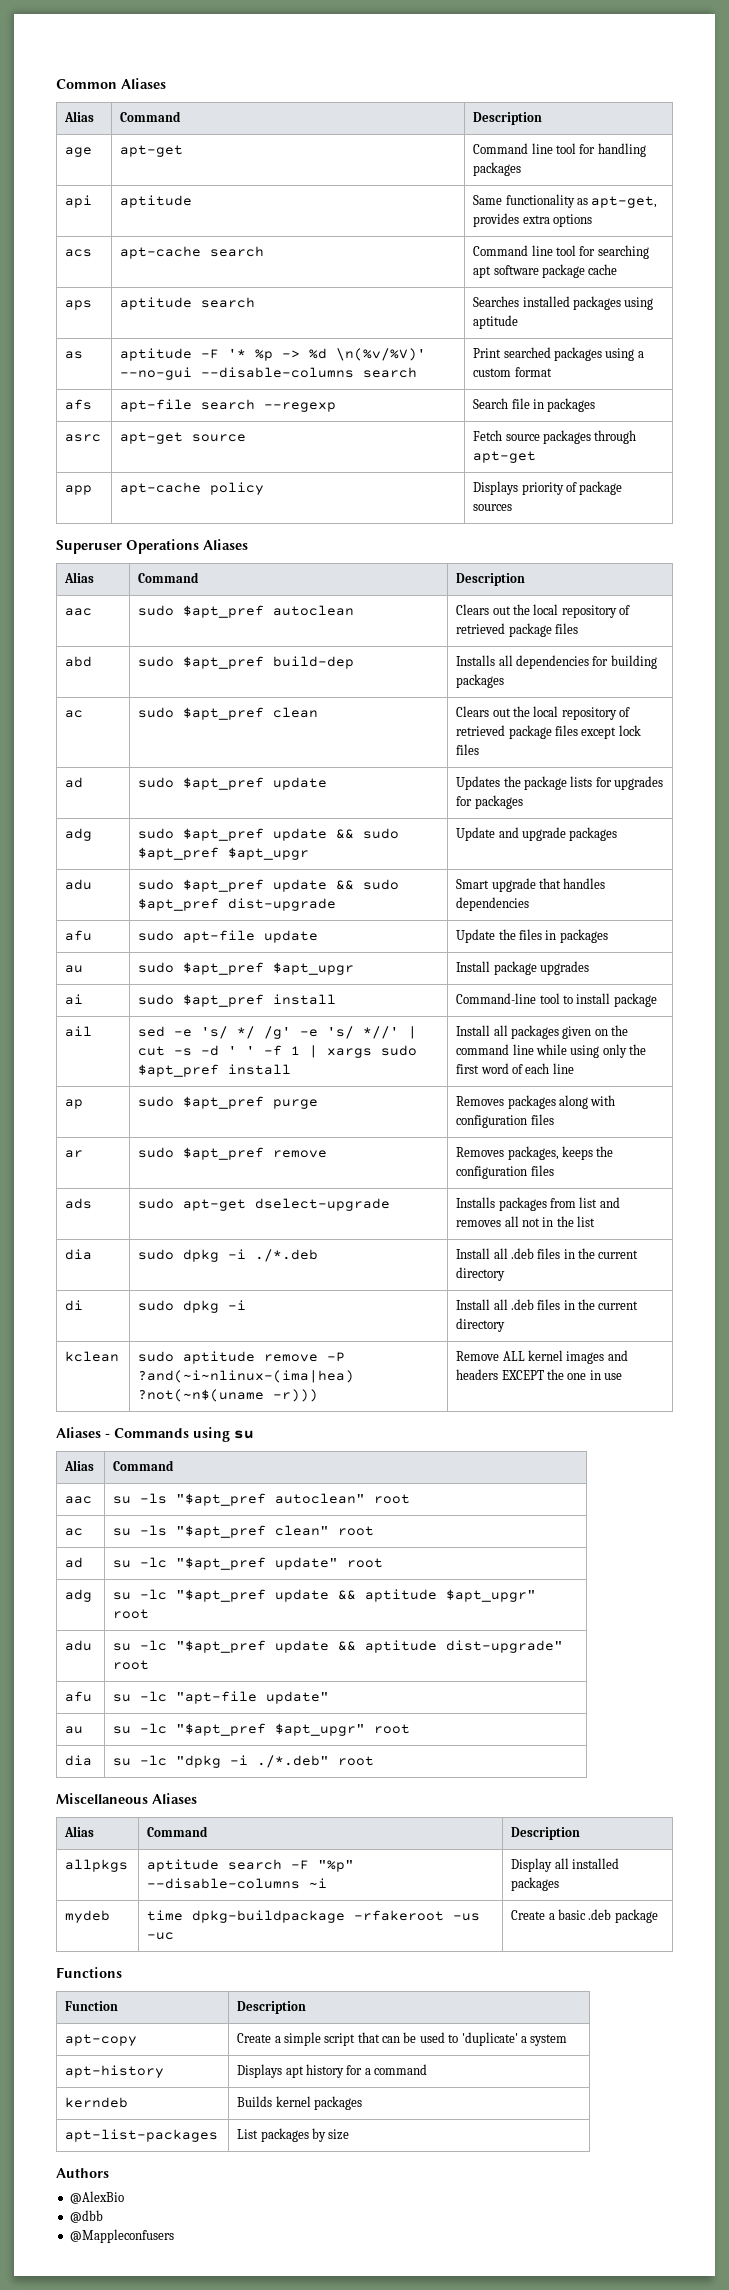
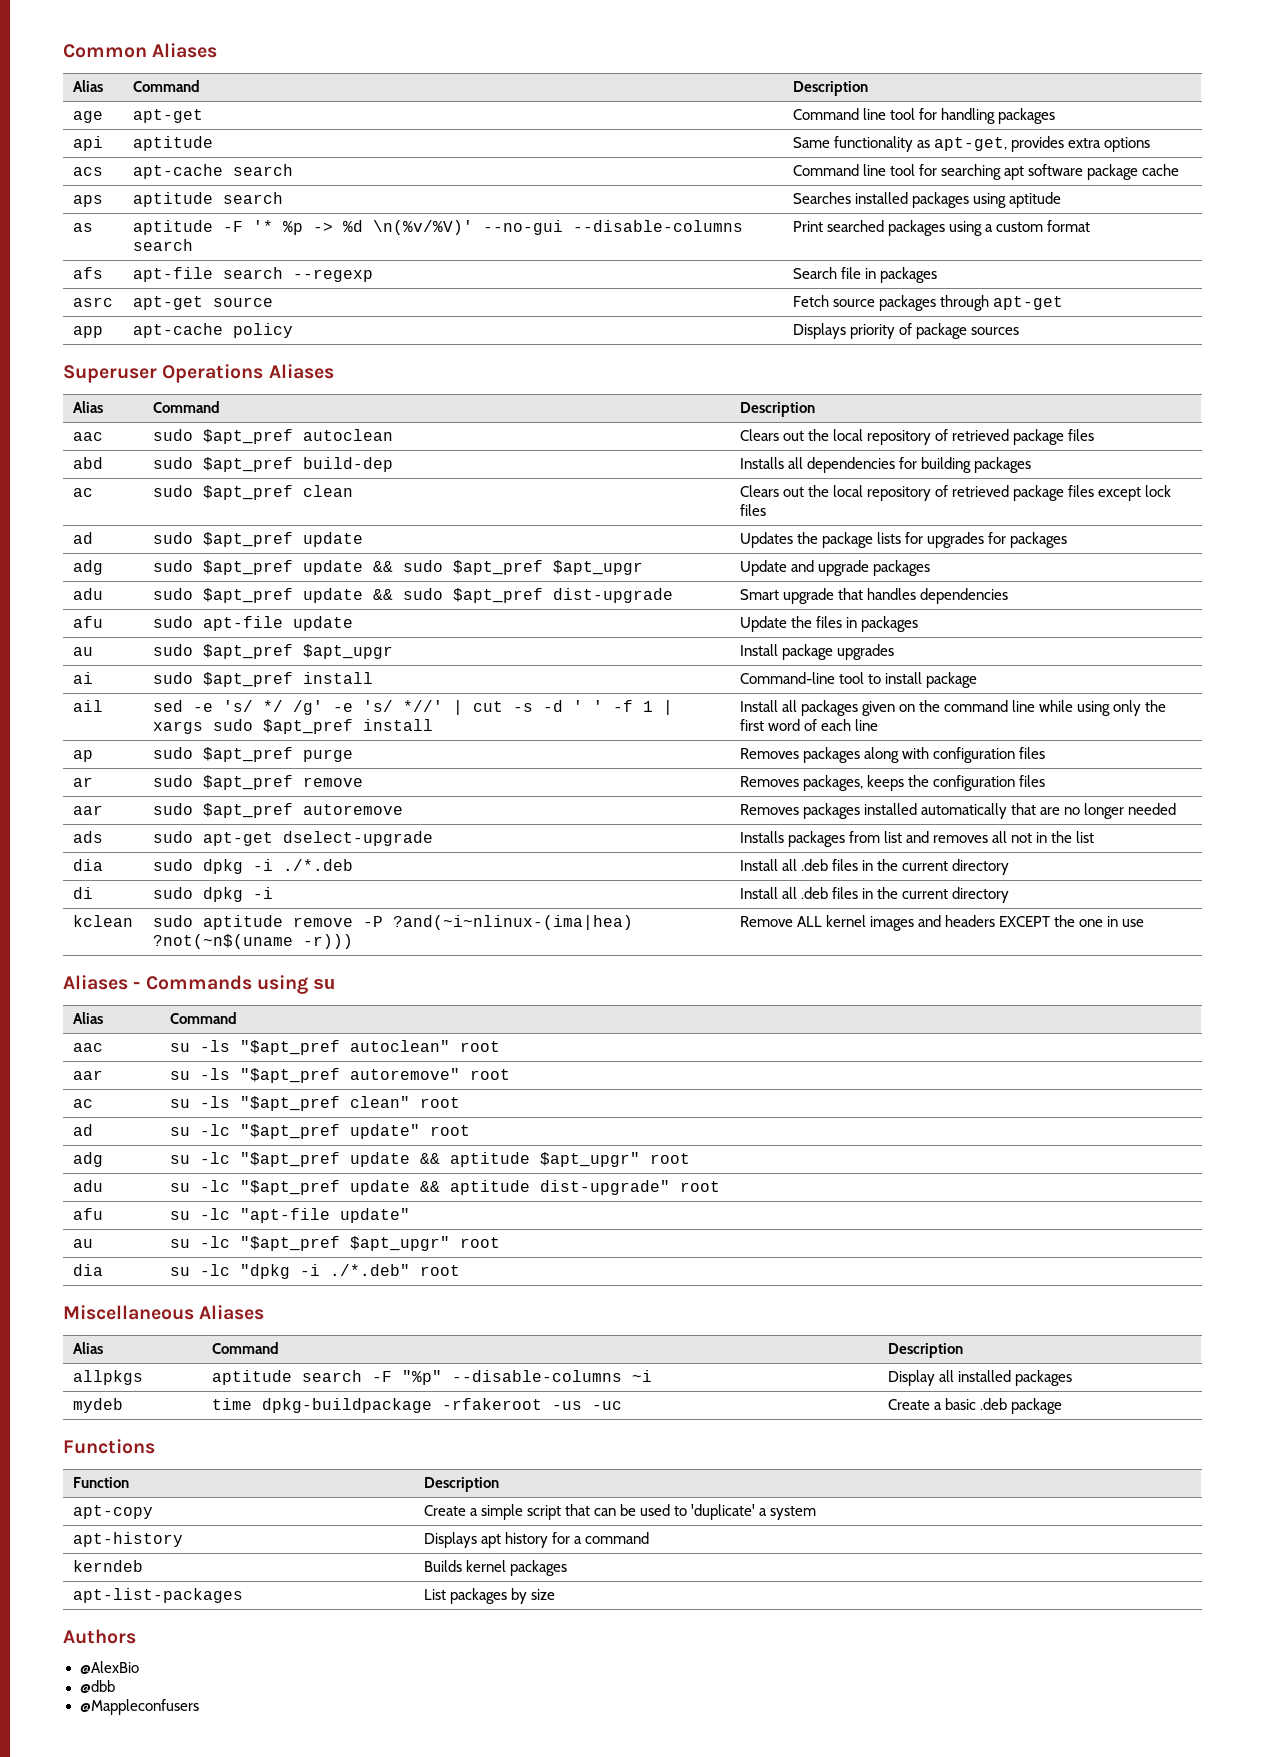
+ aar | sudo $apt_pref autoremove | Removes packages installed automatically that are no longer needed
+ aar | su -ls "$apt_pref autoremove" root

